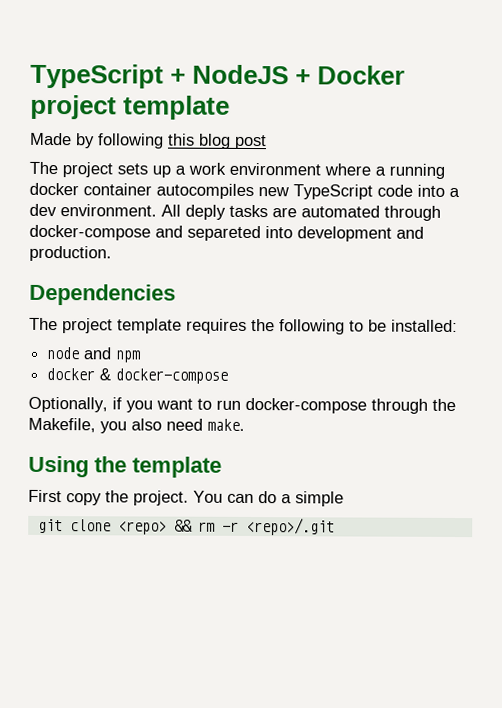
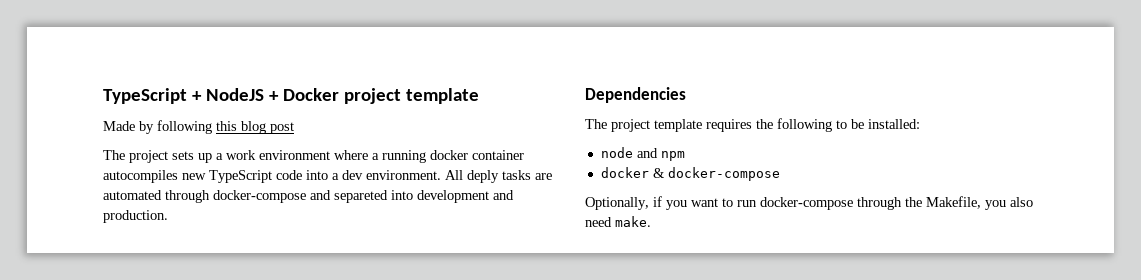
- Using the template
- First copy the project. You can do a simple
- git clone <repo> && rm -r <repo>/.git

